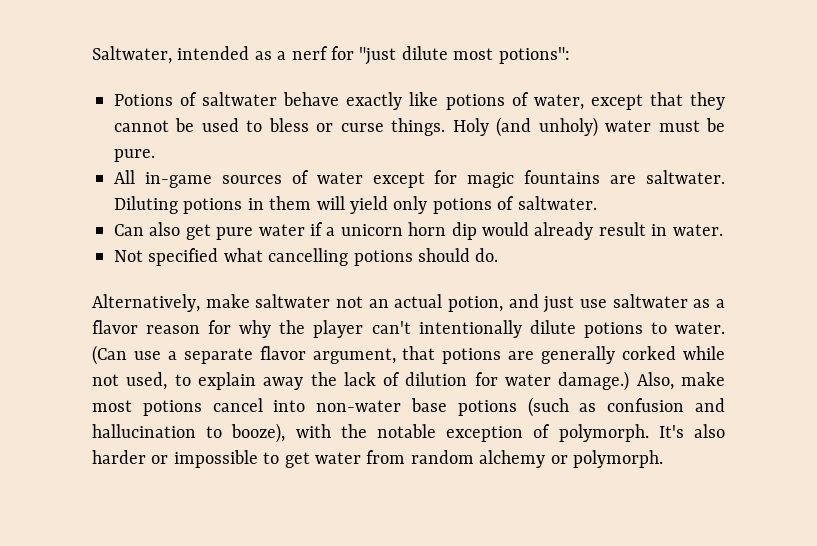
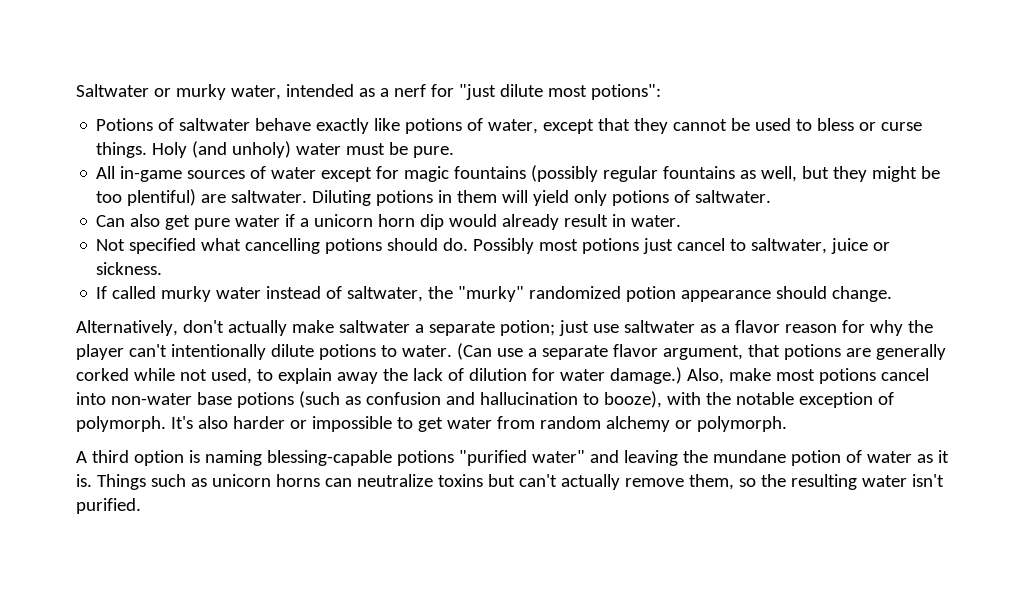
- Saltwater, intended as a nerf for "just dilute most potions":
+ Saltwater or murky water, intended as a nerf for "just dilute most potions":
- All in-game sources of water except for magic fountains are saltwater.
+ All in-game sources of water except for magic fountains (possibly regular fountains as well, but they might be too plentiful) are saltwater.
- Not specified what cancelling potions should do.
- Alternatively, make saltwater not an actual potion, and just use saltwater as a flavor reason for why the player can't intentionally dilute potions to water.
+ Not specified what cancelling potions should do. Possibly most potions just cancel to saltwater, juice or sickness.
+ If called murky water instead of saltwater, the "murky" randomized potion appearance should change.
+ Alternatively, don't actually make saltwater a separate potion; just use saltwater as a flavor reason for why the player can't intentionally dilute potions to water.
+ A third option is naming blessing-capable potions "purified water" and leaving the mundane potion of water as it is. Things such as unicorn horns can neutralize toxins but can't actually remove them, so the resulting water isn't purified.

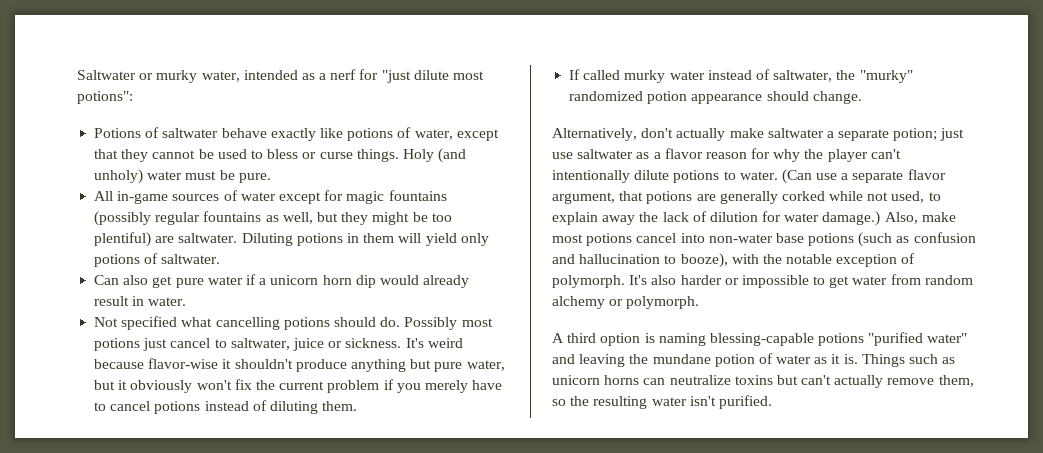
+ It's weird because flavor-wise it shouldn't produce anything but pure water, but it obviously won't fix the current problem if you merely have to cancel potions instead of diluting them.

